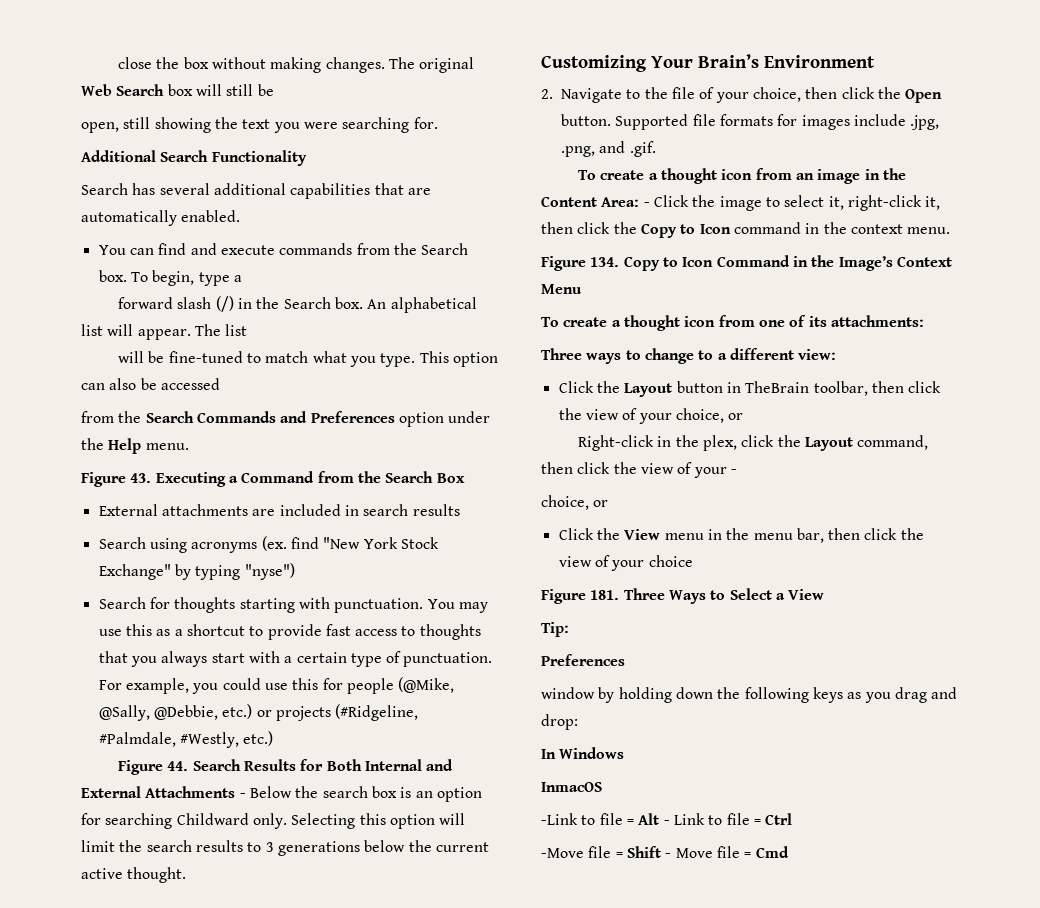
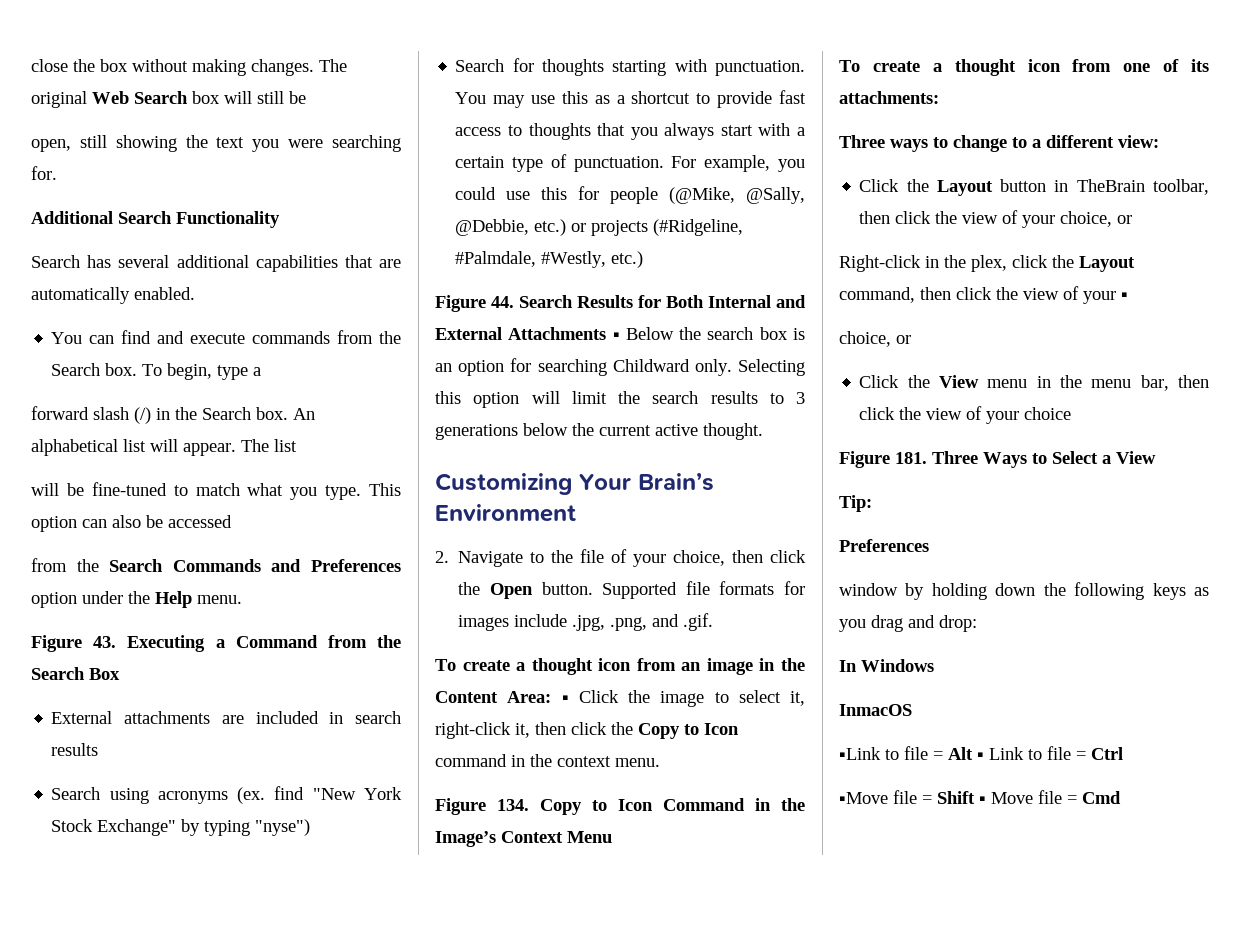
- Figure 44. Search Results for Both Internal and External Attachments - Below the search box is an option for searching Childward only.
+ Figure 44. Search Results for Both Internal and External Attachments ▪ Below the search box is an option for searching Childward only.
- To create a thought icon from an image in the Content Area: - Click the image to select it, right-click it, then click the Copy to Icon command in the context menu.
+ To create a thought icon from an image in the Content Area: ▪ Click the image to select it, right-click it, then click the Copy to Icon command in the context menu.
- Right-click in the plex, click the Layout command, then click the view of your -
+ Right-click in the plex, click the Layout command, then click the view of your ▪
- -Link to file = Alt - Link to file = Ctrl
+ ▪Link to file = Alt ▪ Link to file = Ctrl
- -Move file = Shift - Move file = Cmd
+ ▪Move file = Shift ▪ Move file = Cmd

